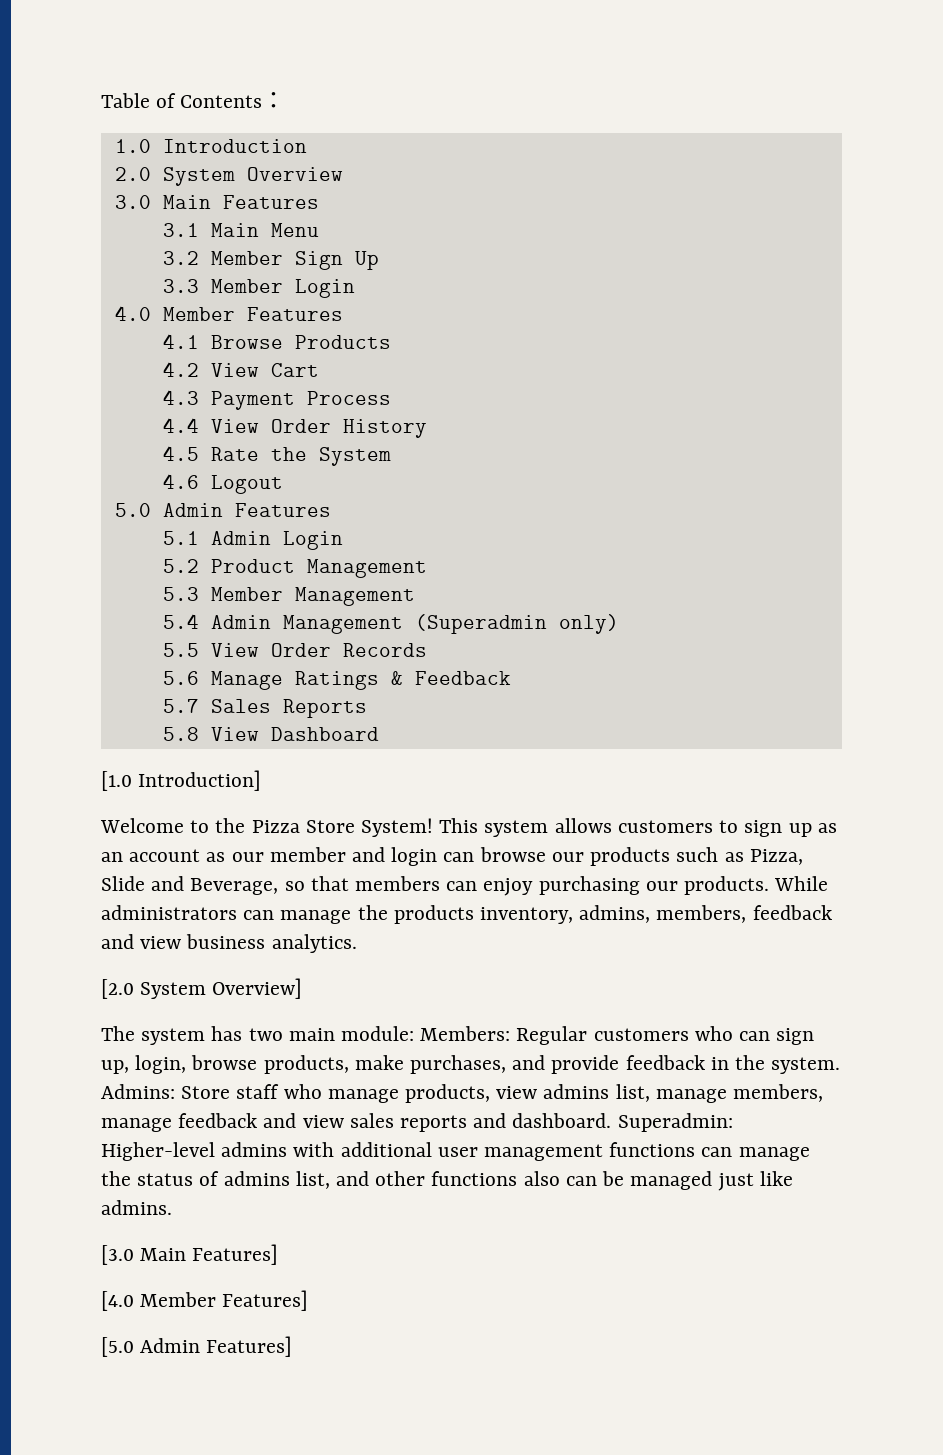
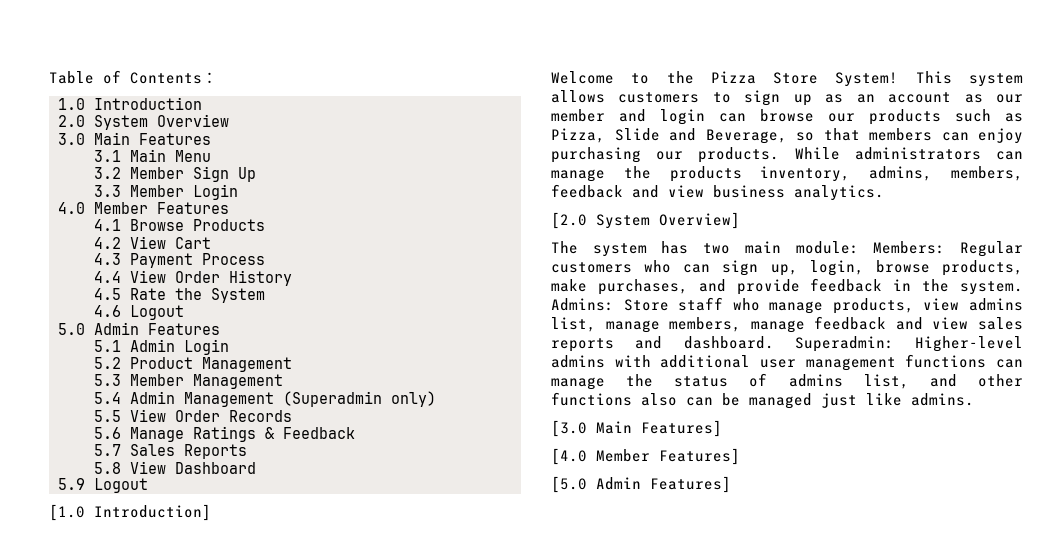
+ 5.9 Logout

